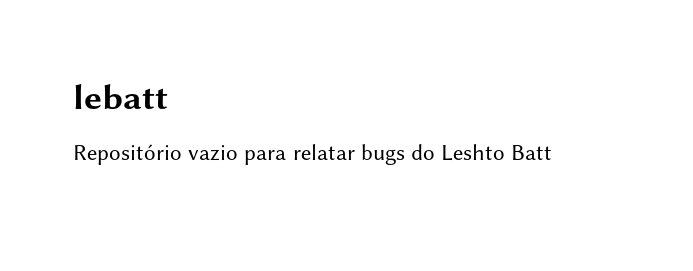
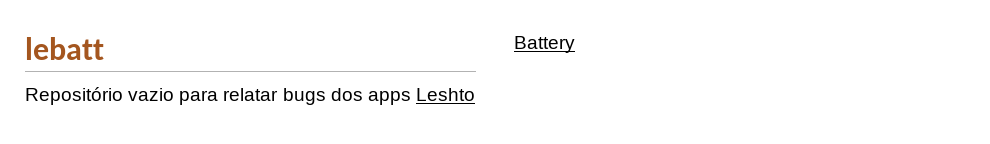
- Repositório vazio para relatar bugs do Leshto Batt
+ Repositório vazio para relatar bugs dos apps Leshto Battery

